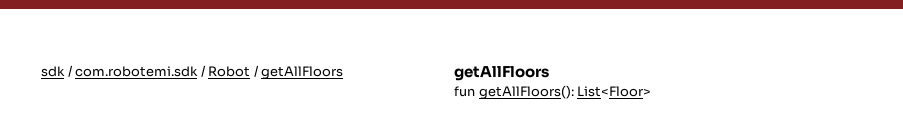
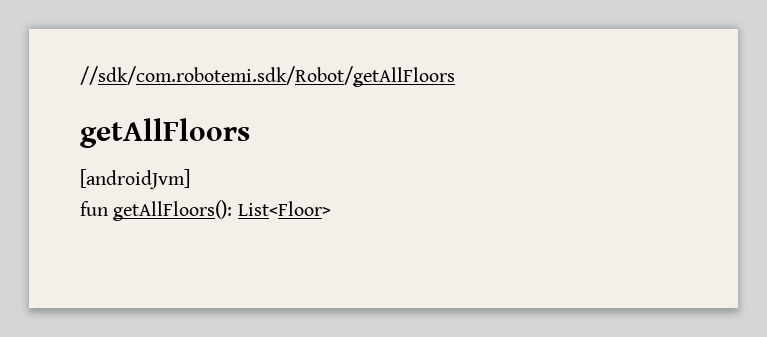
- sdk / com.robotemi.sdk / Robot / getAllFloors
+ //sdk/com.robotemi.sdk/Robot/getAllFloors
  getAllFloors
+ [androidJvm]

